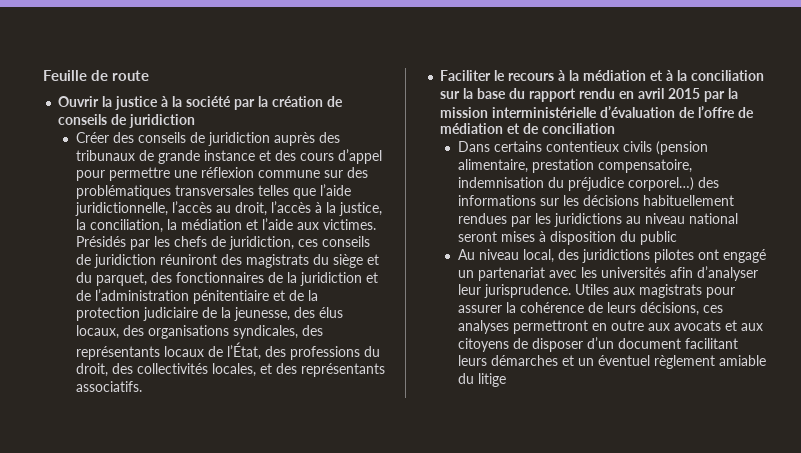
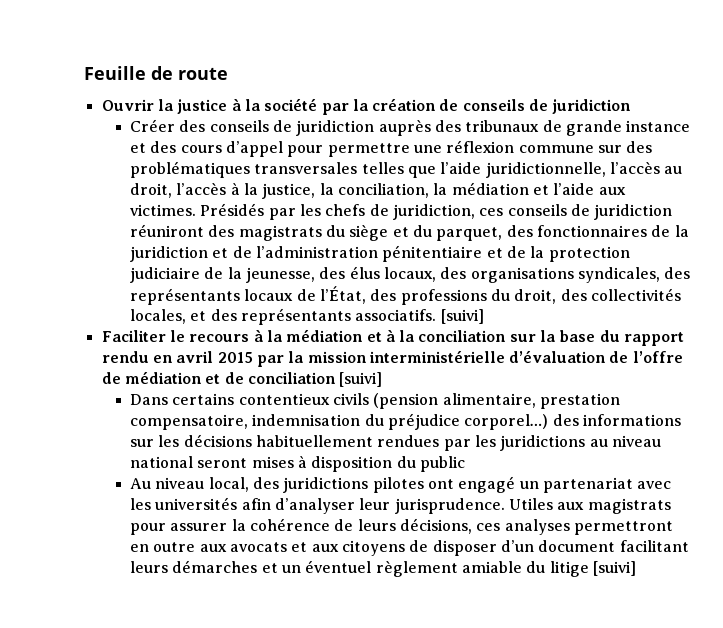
- Présidés par les chefs de juridiction, ces conseils de juridiction réuniront des magistrats du siège et du parquet, des fonctionnaires de la juridiction et de l’administration pénitentiaire et de la protection judiciaire de la jeunesse, des élus locaux, des organisations syndicales, des représentants locaux de l’État, des professions du droit, des collectivités locales, et des représentants associatifs.
+ Présidés par les chefs de juridiction, ces conseils de juridiction réuniront des magistrats du siège et du parquet, des fonctionnaires de la juridiction et de l’administration pénitentiaire et de la protection judiciaire de la jeunesse, des élus locaux, des organisations syndicales, des représentants locaux de l’État, des professions du droit, des collectivités locales, et des représentants associatifs. [suivi]
- Faciliter le recours à la médiation et à la conciliation sur la base du rapport rendu en avril 2015 par la mission interministérielle d’évaluation de l’offre de médiation et de conciliation
+ Faciliter le recours à la médiation et à la conciliation sur la base du rapport rendu en avril 2015 par la mission interministérielle d’évaluation de l’offre de médiation et de conciliation [suivi]
- Utiles aux magistrats pour assurer la cohérence de leurs décisions, ces analyses permettront en outre aux avocats et aux citoyens de disposer d’un document facilitant leurs démarches et un éventuel règlement amiable du litige
+ Utiles aux magistrats pour assurer la cohérence de leurs décisions, ces analyses permettront en outre aux avocats et aux citoyens de disposer d’un document facilitant leurs démarches et un éventuel règlement amiable du litige [suivi]

